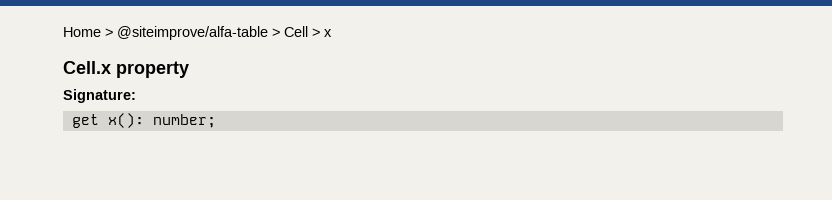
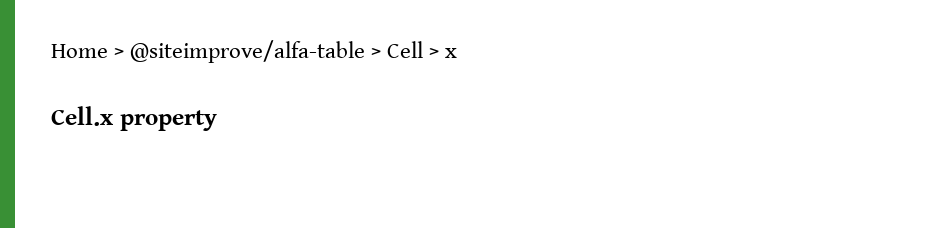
- Signature:
- get x(): number;

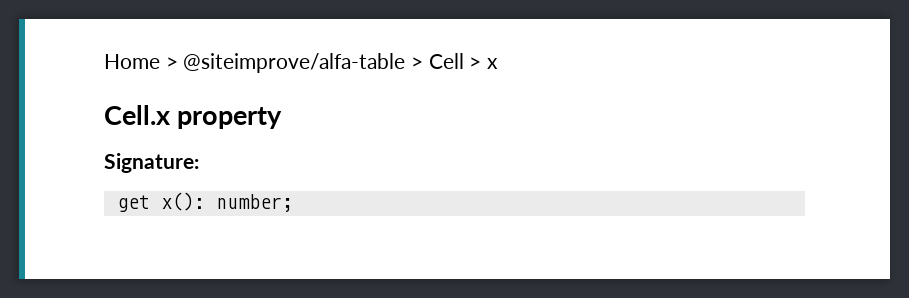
+ Signature:
+ get x(): number;

